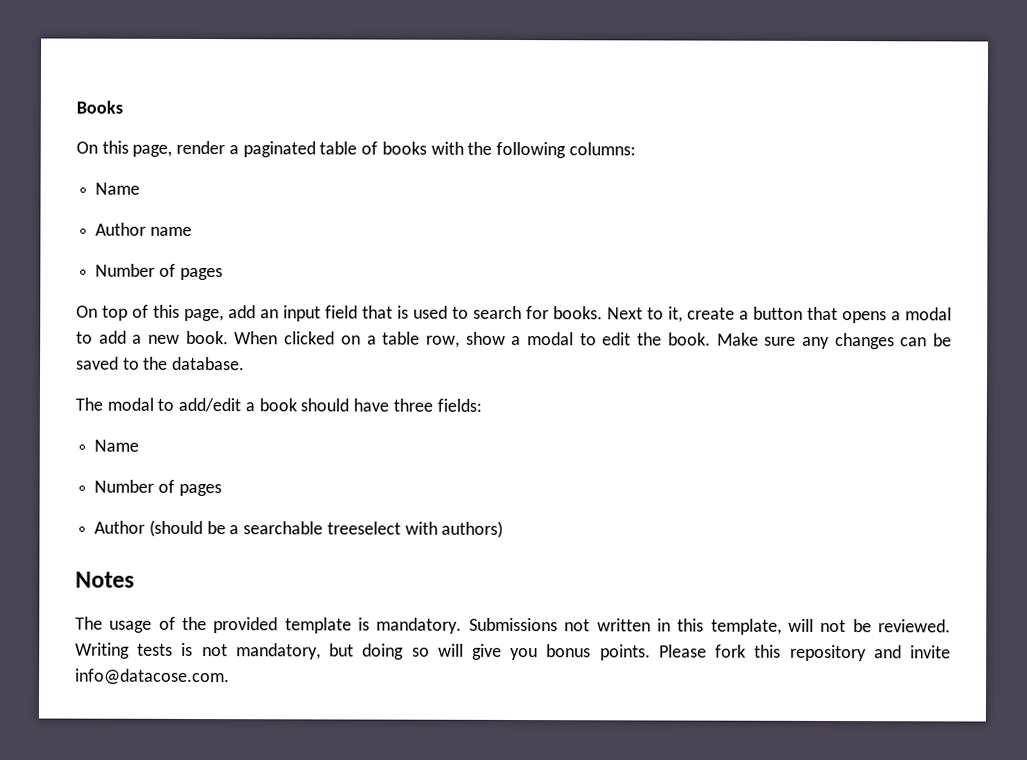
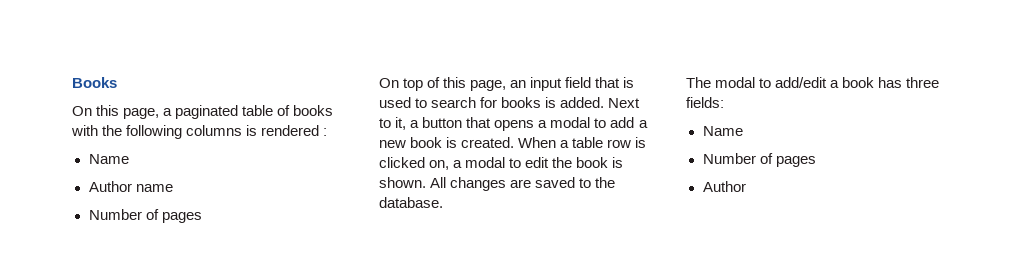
- On this page, render a paginated table of books with the following columns:
+ On this page, a paginated table of books with the following columns is rendered :
- On top of this page, add an input field that is used to search for books.
+ On top of this page, an input field that is used to search for books is added.
- Next to it, create a button that opens a modal to add a new book. When clicked on a table row, show a modal to edit the book. Make sure any changes can be saved to the database.
+ Next to it, a button that opens a modal to add a new book is created. When a table row is clicked on, a modal to edit the book is shown. All changes are saved to the database.
- The modal to add/edit a book should have three fields:
+ The modal to add/edit a book has three fields:
  Name
  Number of pages
- Author (should be a searchable treeselect with authors)
- Notes
- The usage of the provided template is mandatory. Submissions not written in this template, will not be reviewed. Writing tests is not mandatory, but doing so will give you bonus points. Please fork this repository and invite info@datacose.com.
+ Author

